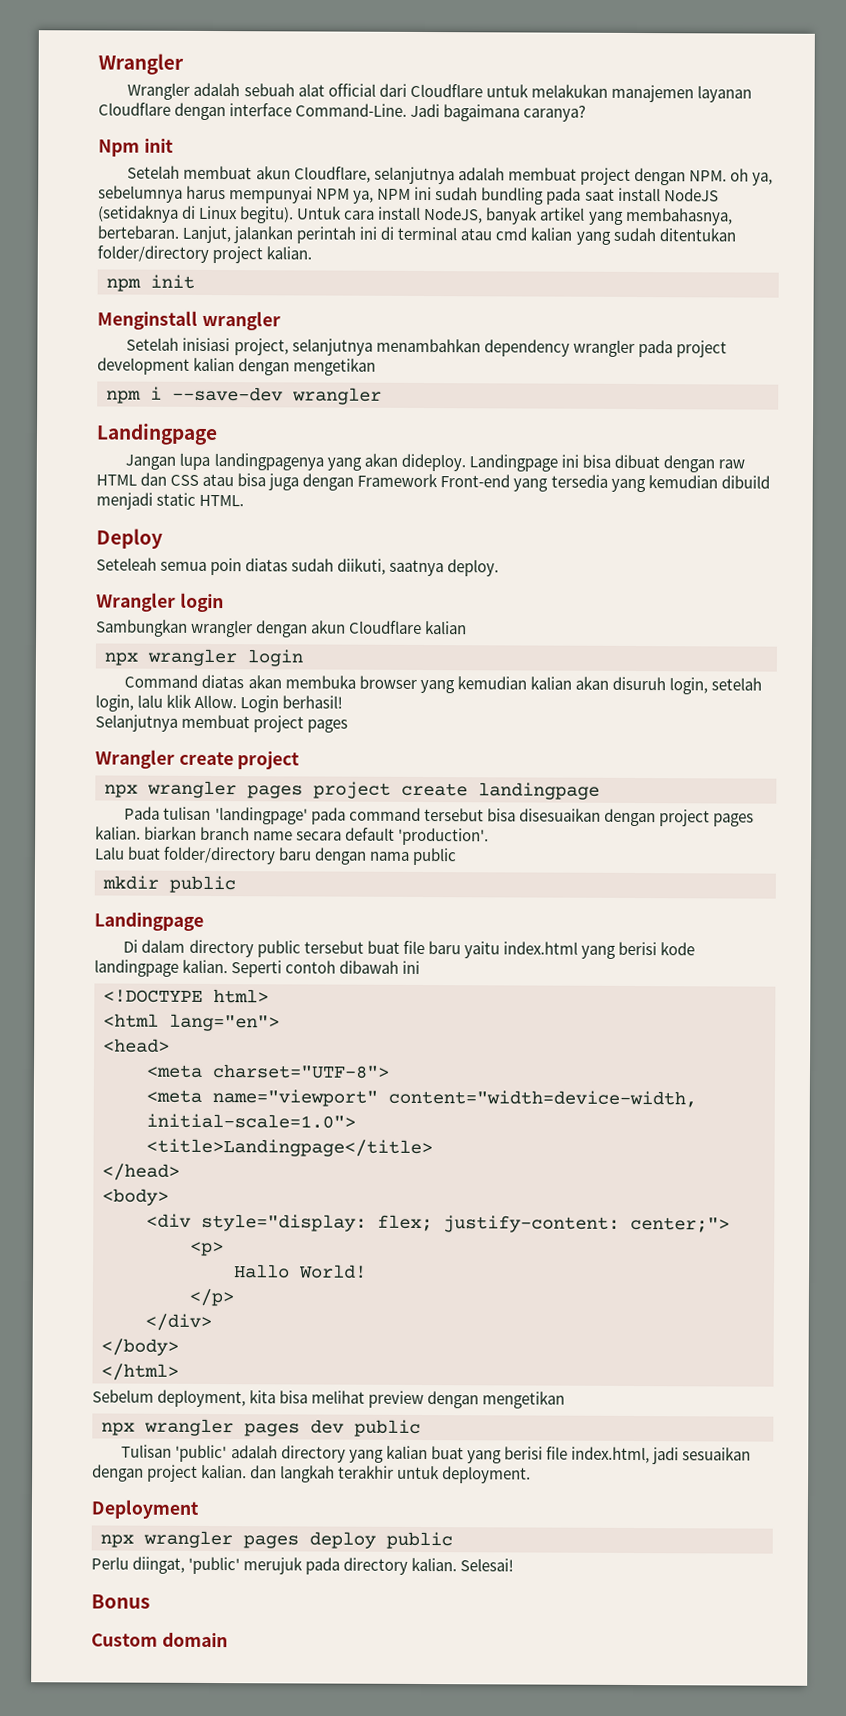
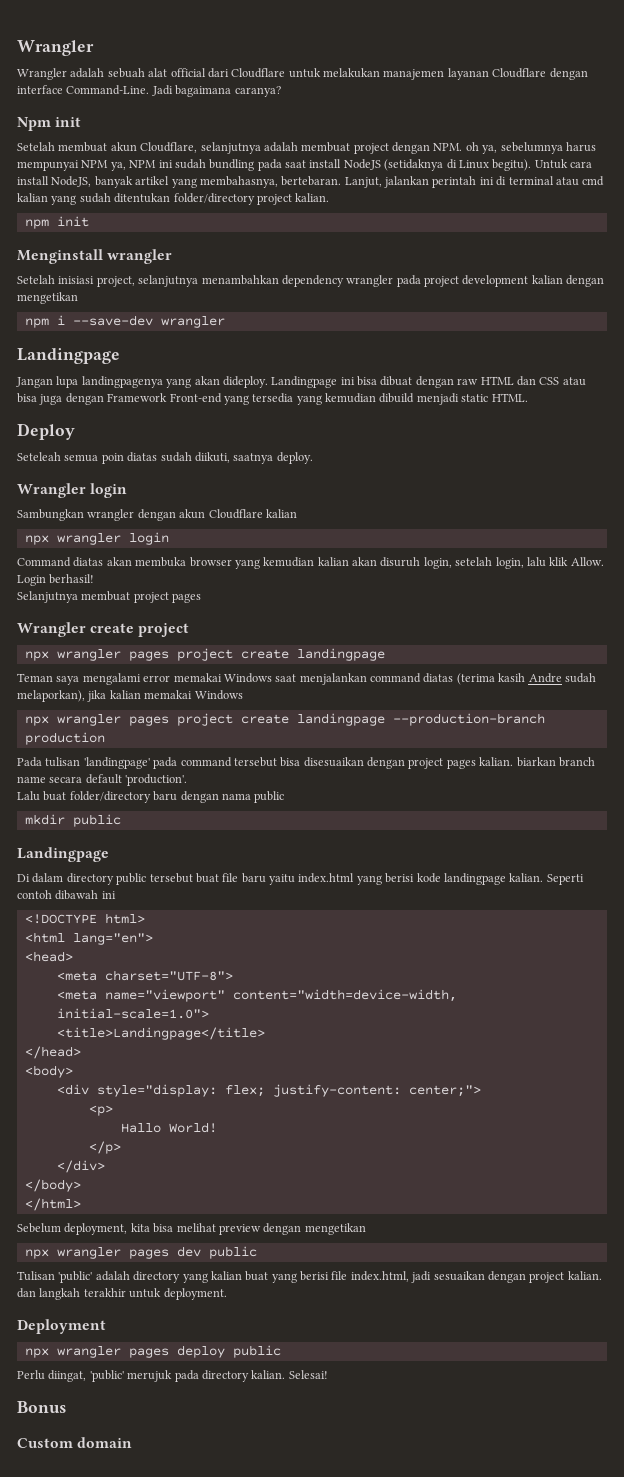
+ Teman saya mengalami error memakai Windows saat menjalankan command diatas (terima kasih Andre sudah melaporkan), jika kalian memakai Windows
+ npx wrangler pages project create landingpage --production-branch production

